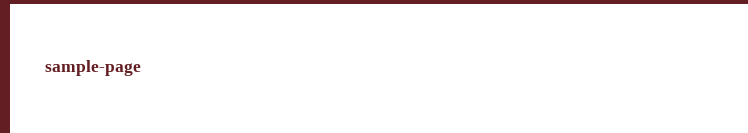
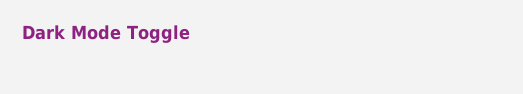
- sample-page
+ Dark Mode Toggle

